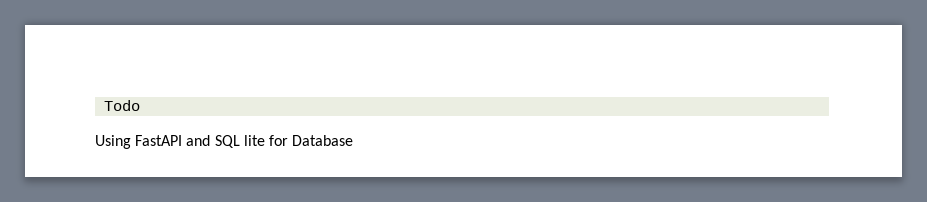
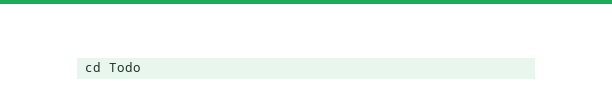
- Todo
+ cd Todo
- Using FastAPI and SQL lite for Database

